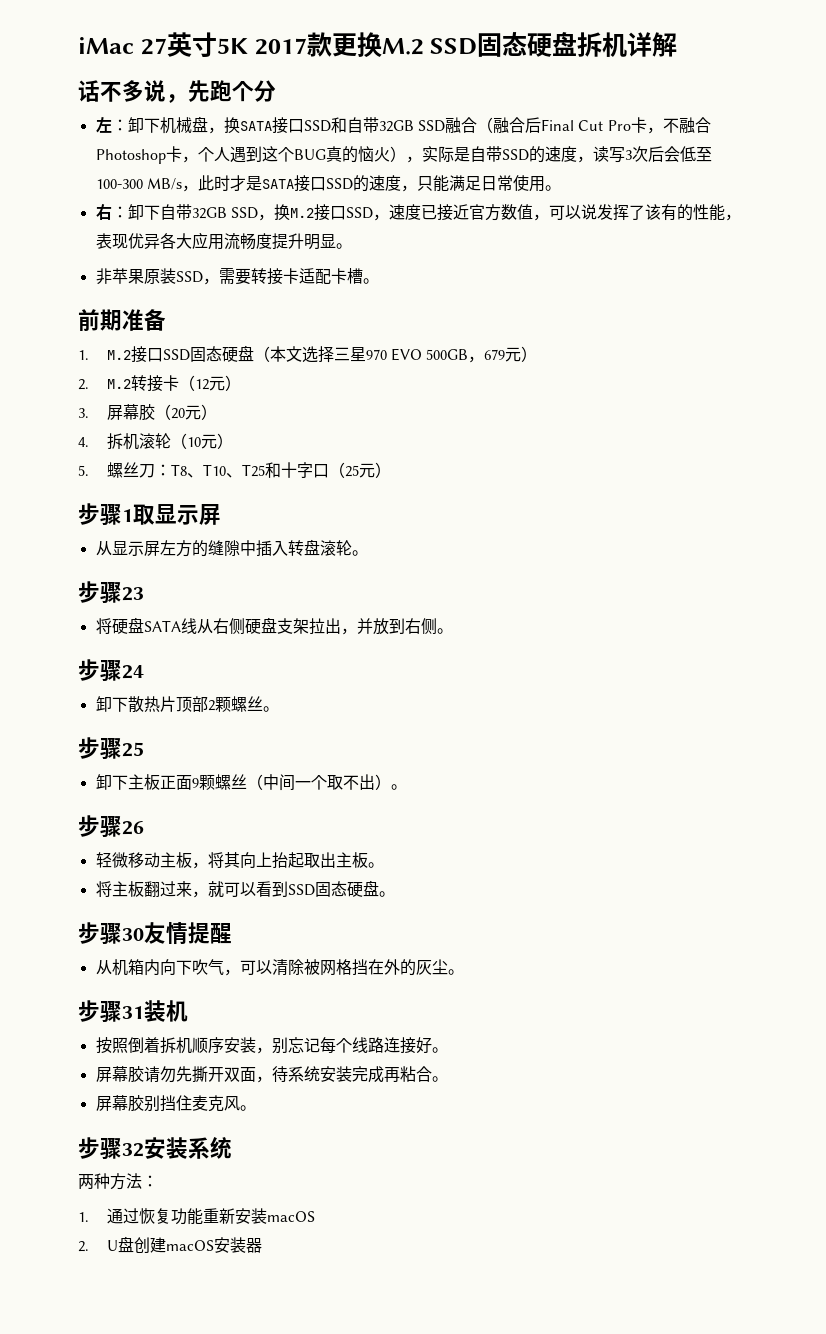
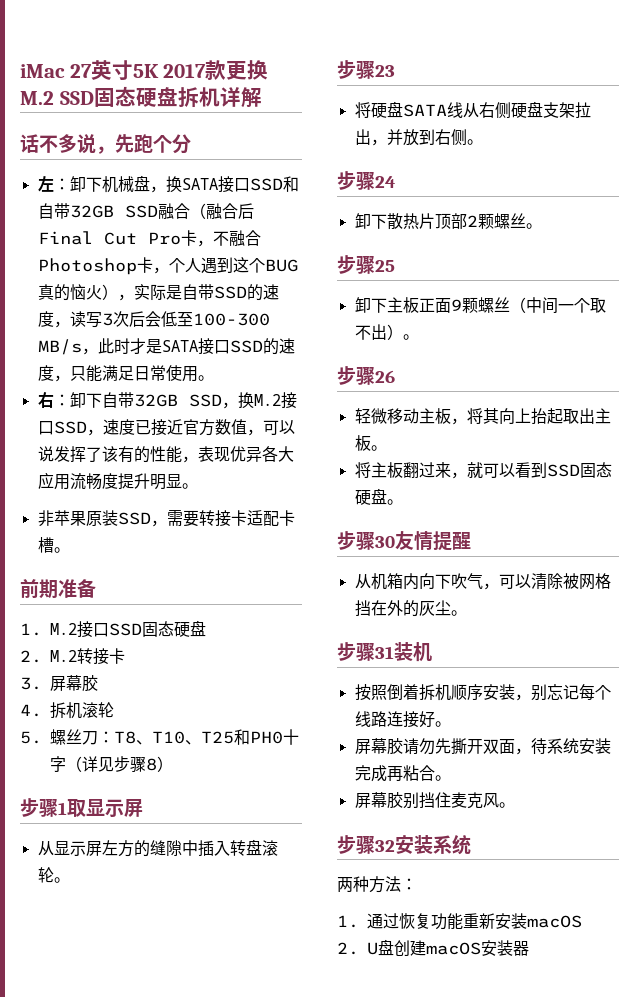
- 1. M.2接口SSD固态硬盘（本文选择三星970 EVO 500GB，679元）
+ 1. M.2接口SSD固态硬盘
- 2. M.2转接卡（12元）
+ 2. M.2转接卡
- 3.屏幕胶（20元）
+ 3.屏幕胶
- 4.拆机滚轮（10元）
+ 4.拆机滚轮
- 5.螺丝刀：T8、T10、T25和十字口（25元）
+ 5.螺丝刀：T8、T10、T25和PH0十字（详见步骤8）

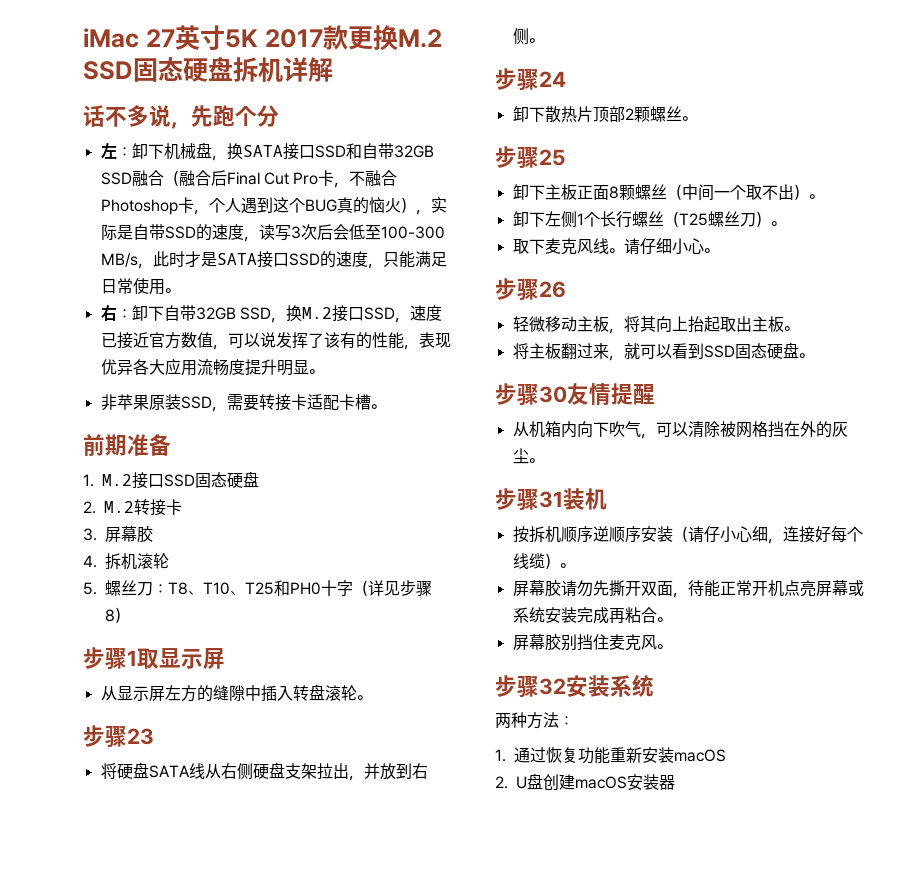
- 卸下主板正面9颗螺丝（中间一个取不出）。
+ 卸下主板正面8颗螺丝（中间一个取不出）。
+ 卸下左侧1个长行螺丝（T25螺丝刀）。
+ 取下麦克风线。请仔细小心。
- 按照倒着拆机顺序安装，别忘记每个线路连接好。
+ 按拆机顺序逆顺序安装（请仔小心细，连接好每个线缆）。
- 屏幕胶请勿先撕开双面，待系统安装完成再粘合。
+ 屏幕胶请勿先撕开双面，待能正常开机点亮屏幕或系统安装完成再粘合。

